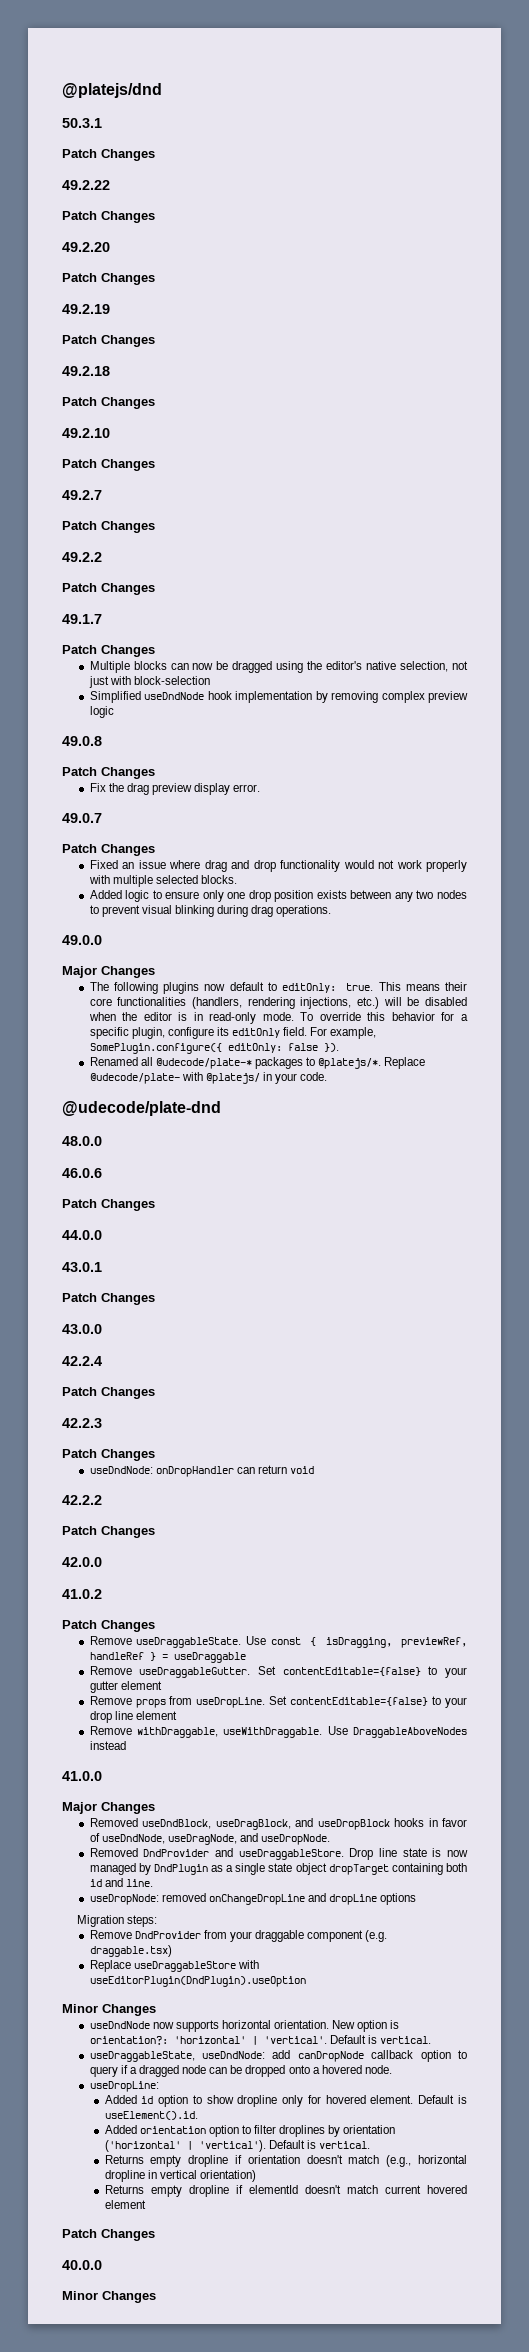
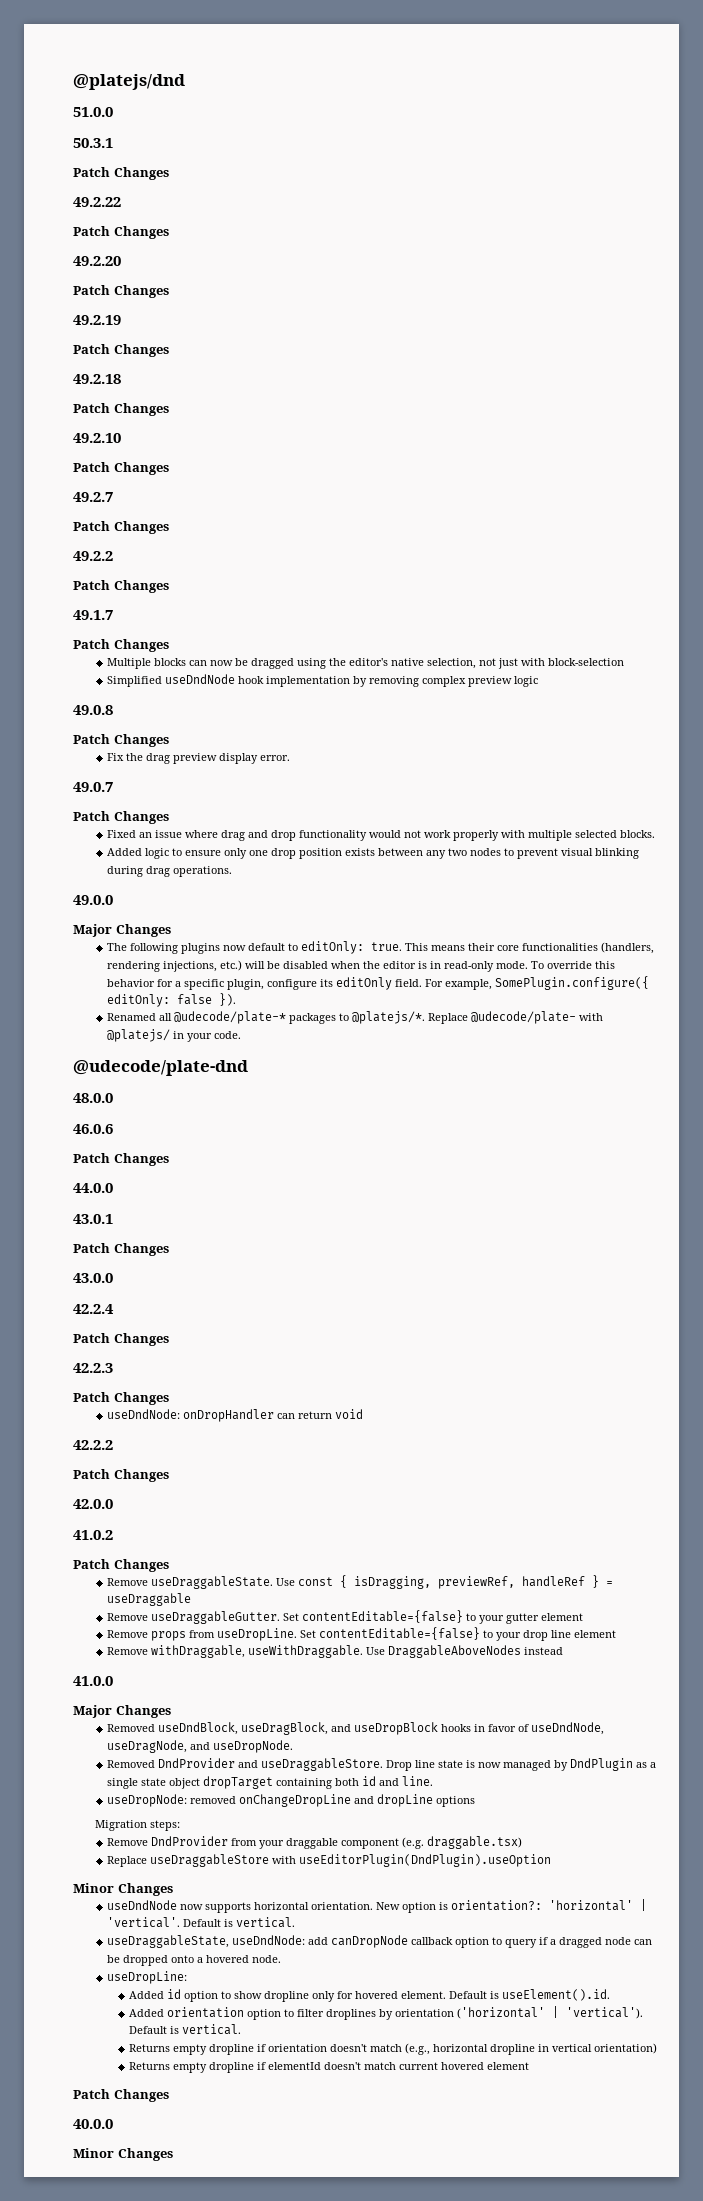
+ 51.0.0

